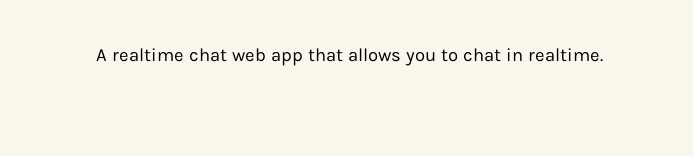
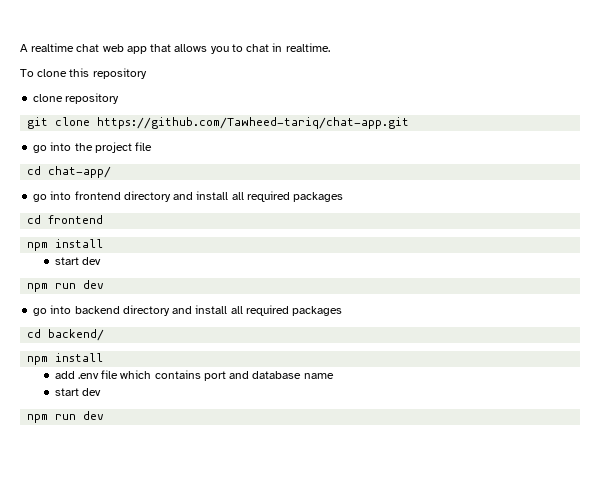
+ To clone this repository
+ clone repository
+ git clone https://github.com/Tawheed-tariq/chat-app.git
+ go into the project file
+ cd chat-app/
+ go into frontend directory and install all required packages
+ cd frontend
+ npm install
+ start dev
+ npm run dev
+ go into backend directory and install all required packages
+ cd backend/
+ npm install
+ add .env file which contains port and database name
+ start dev
+ npm run dev

